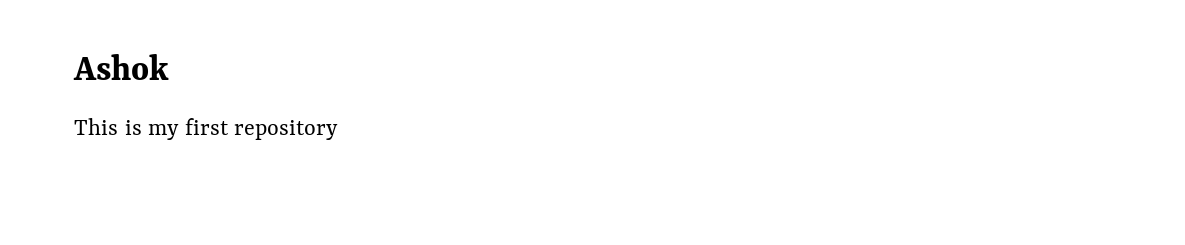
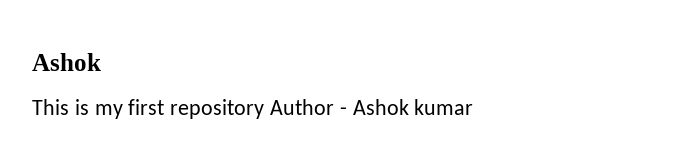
- This is my first repository
+ This is my first repository Author - Ashok kumar

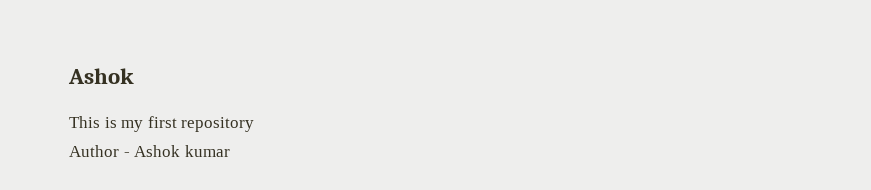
- This is my first repository Author - Ashok kumar
+ This is my first repository
+ Author - Ashok kumar

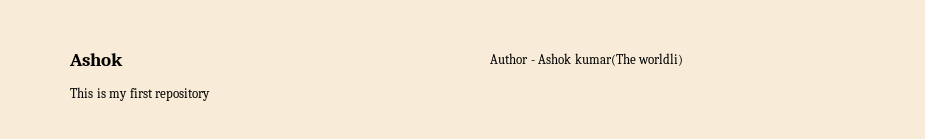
- Author - Ashok kumar
+ Author - Ashok kumar(The worldli)

